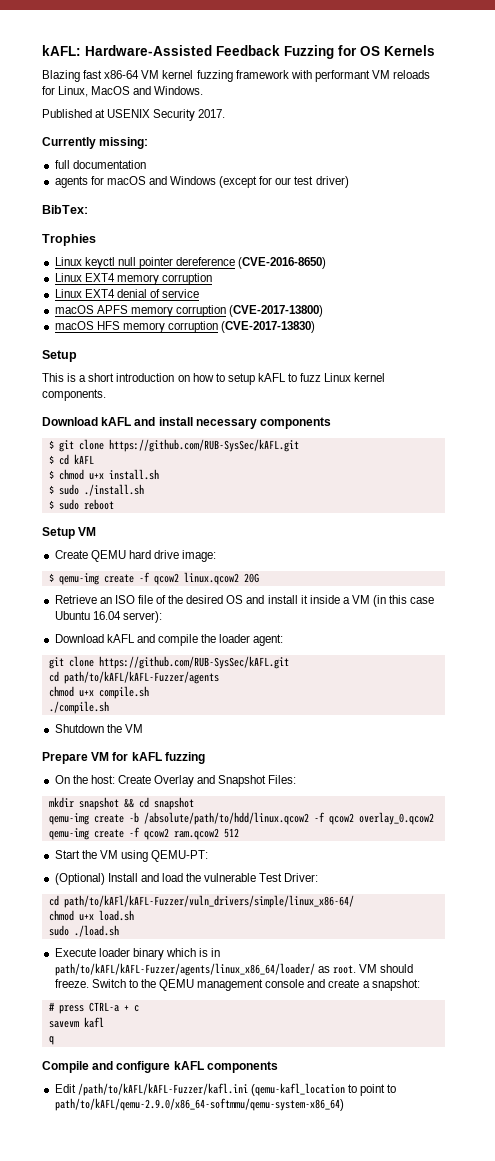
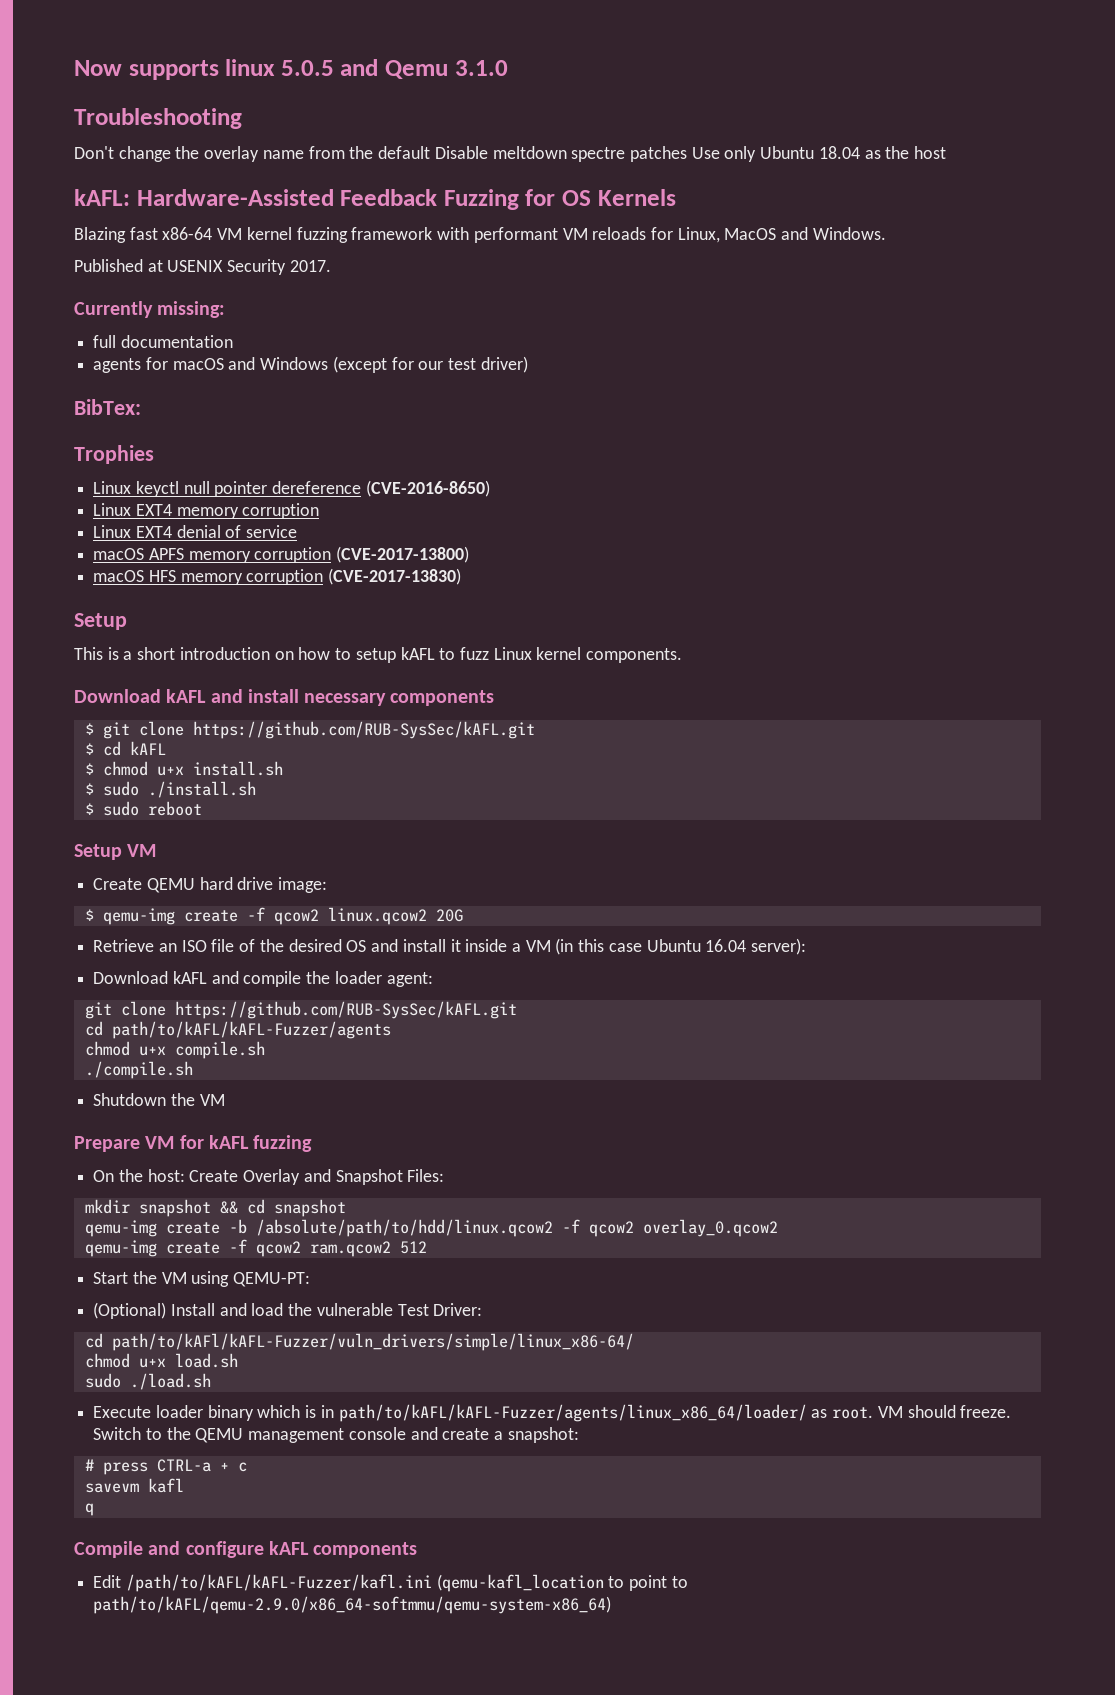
+ Now supports linux 5.0.5 and Qemu 3.1.0
+ Troubleshooting
+ Don't change the overlay name from the default Disable meltdown spectre patches Use only Ubuntu 18.04 as the host

